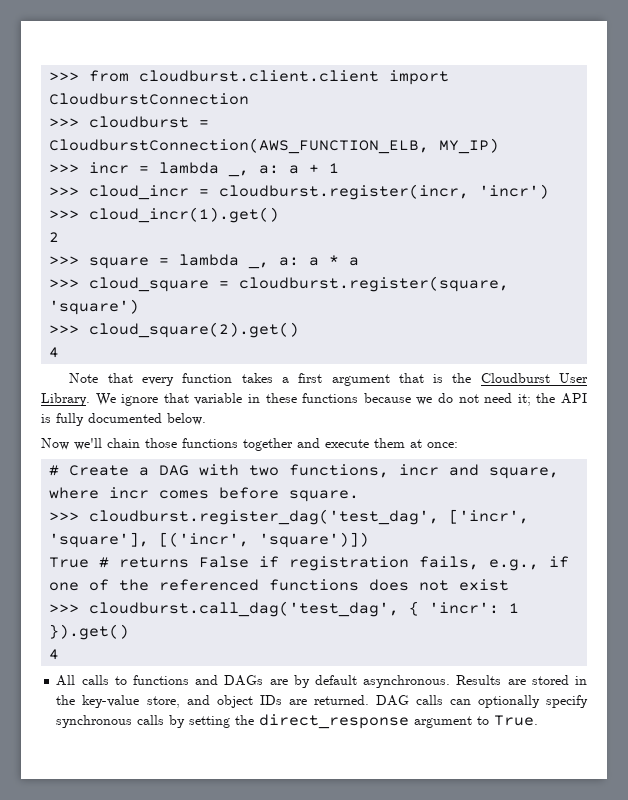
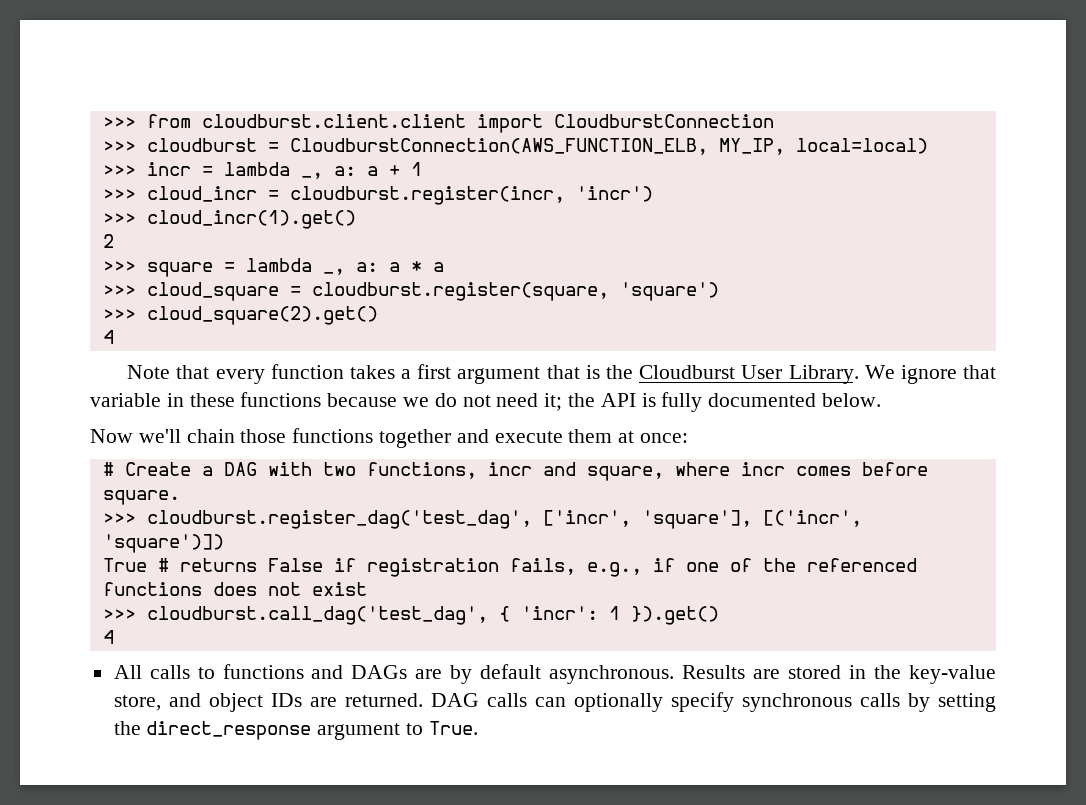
- >>> cloudburst = CloudburstConnection(AWS_FUNCTION_ELB, MY_IP)
+ >>> cloudburst = CloudburstConnection(AWS_FUNCTION_ELB, MY_IP, local=local)

